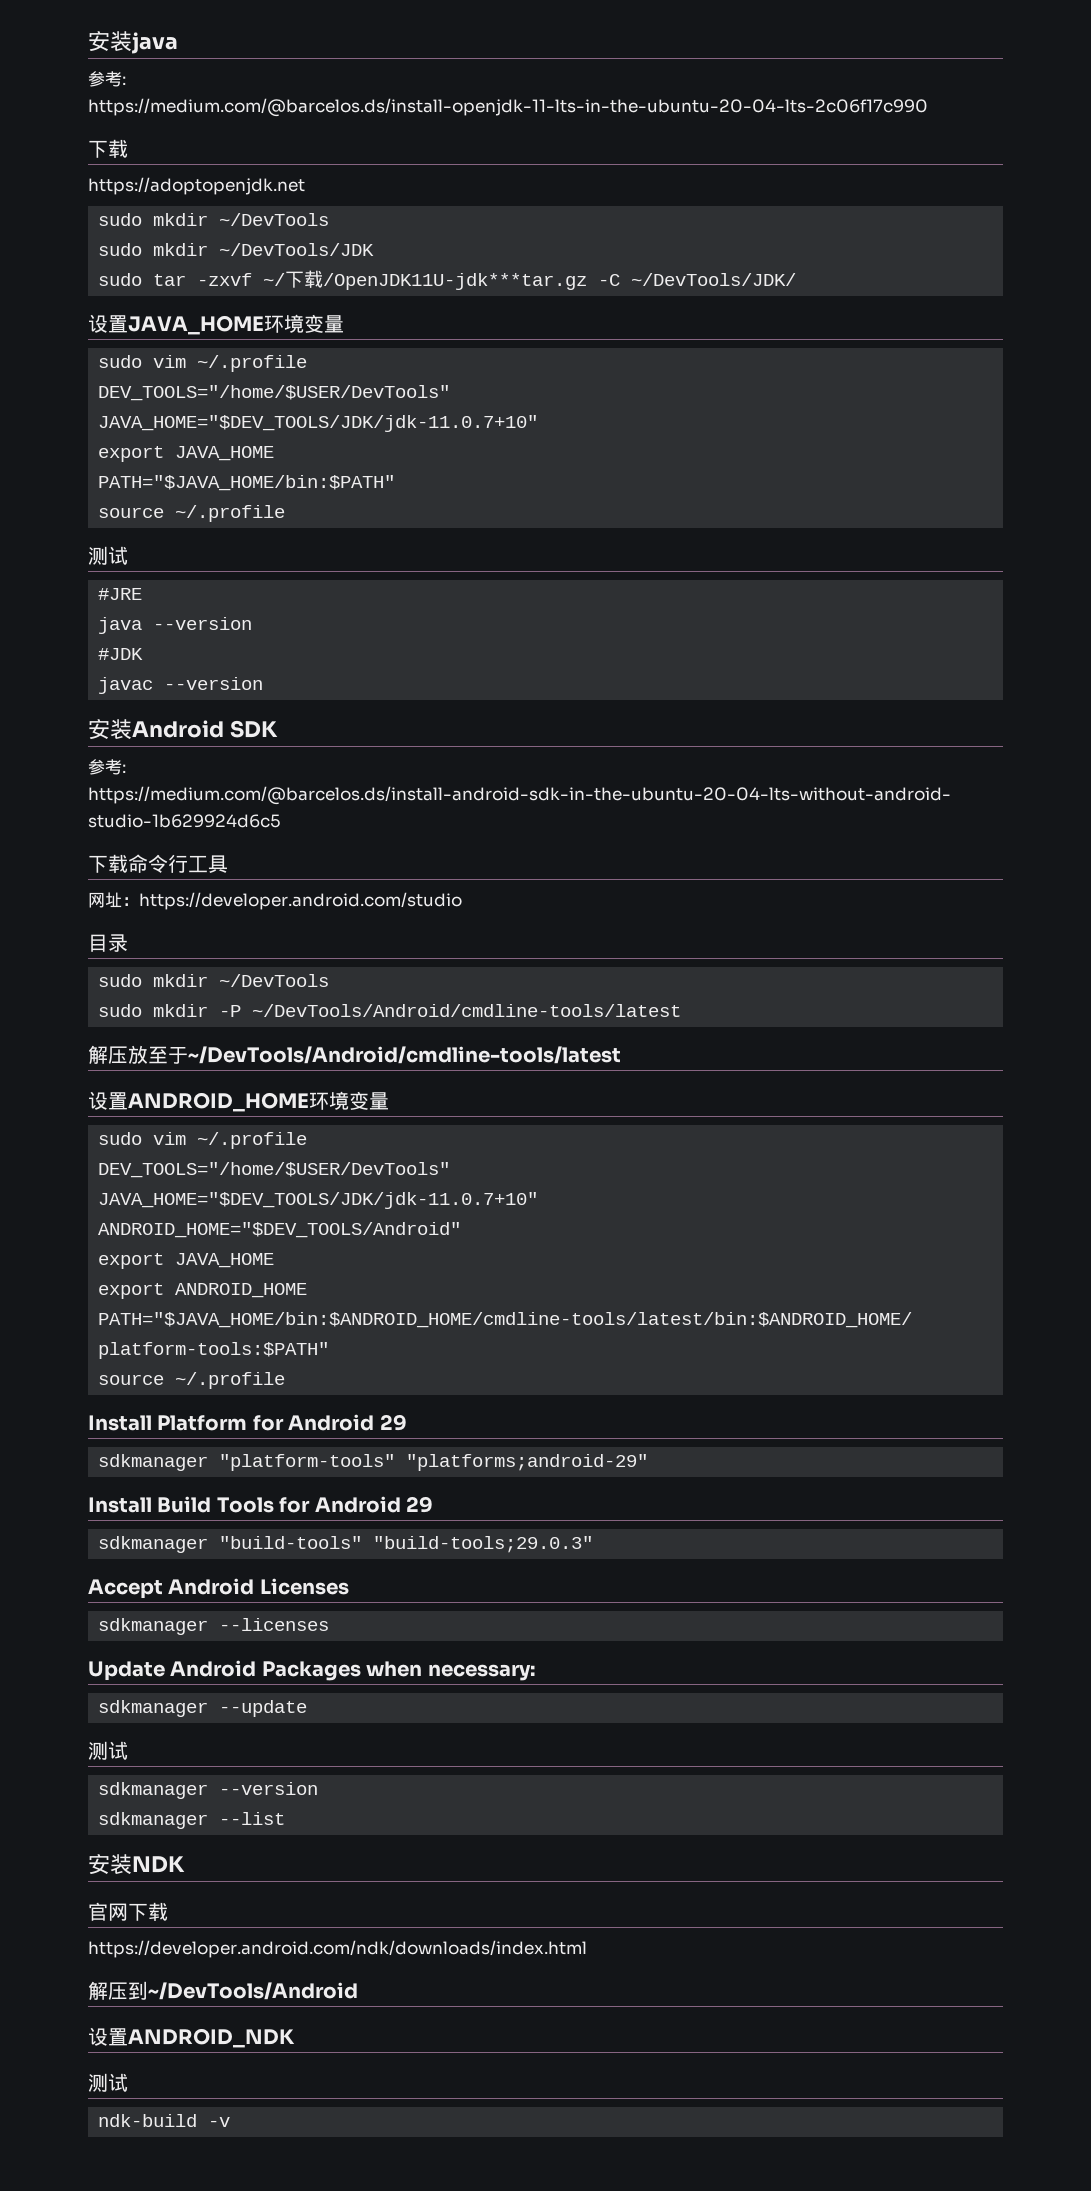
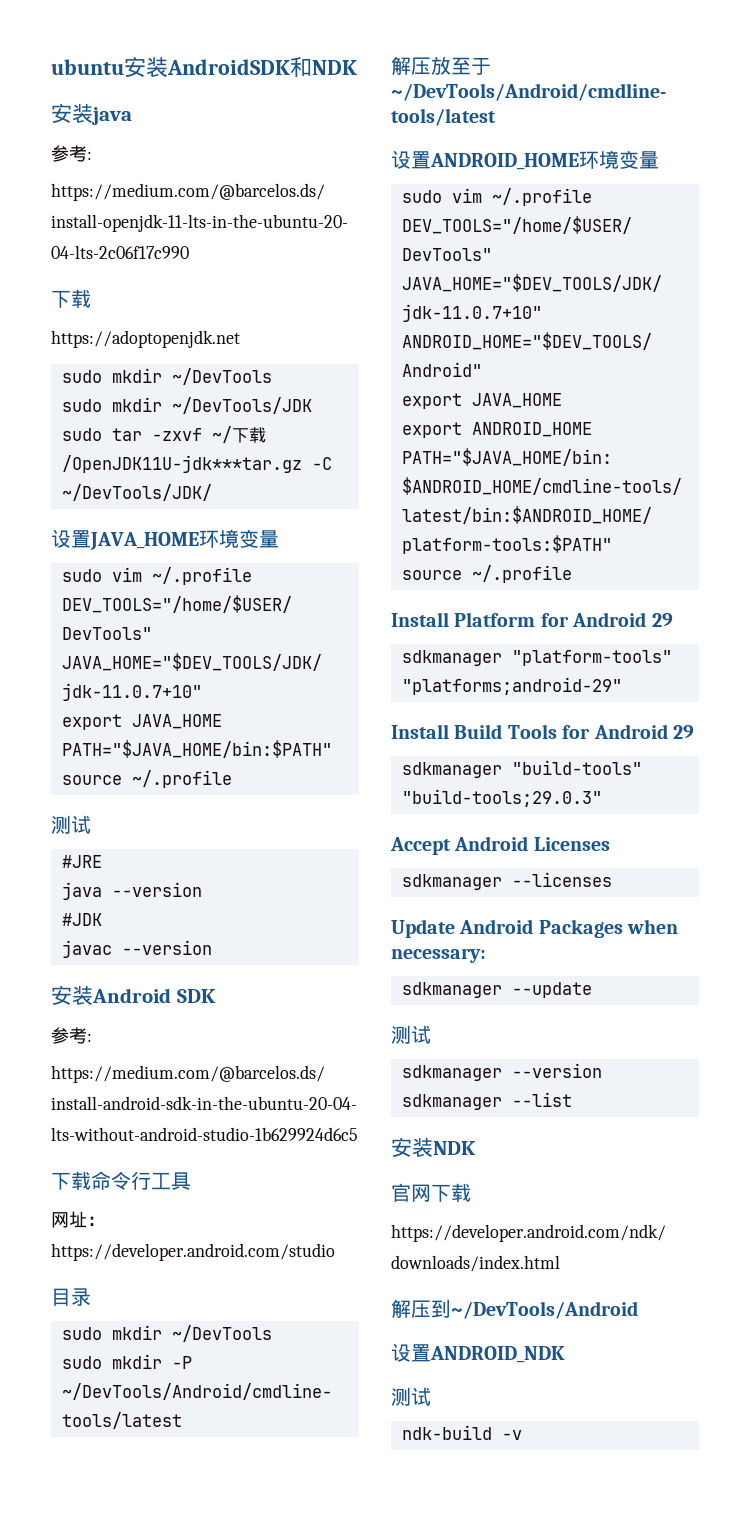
+ ubuntu安装AndroidSDK和NDK

